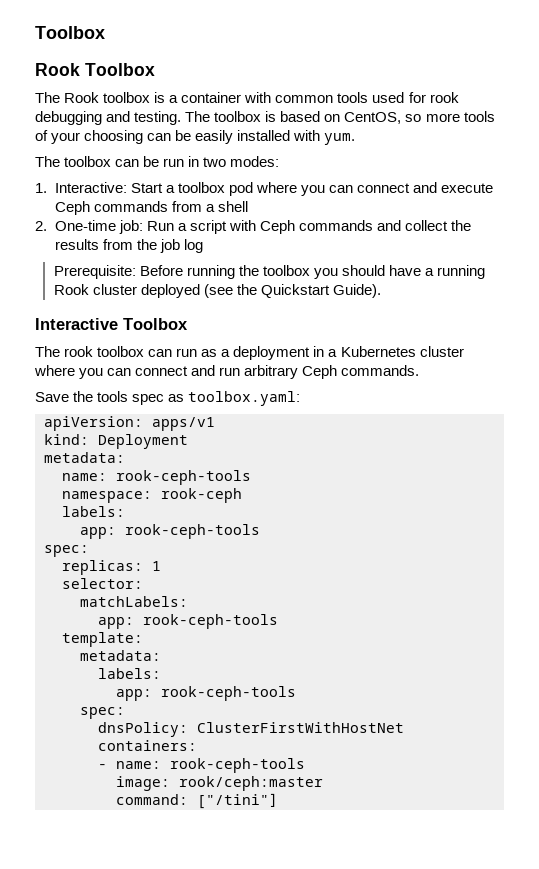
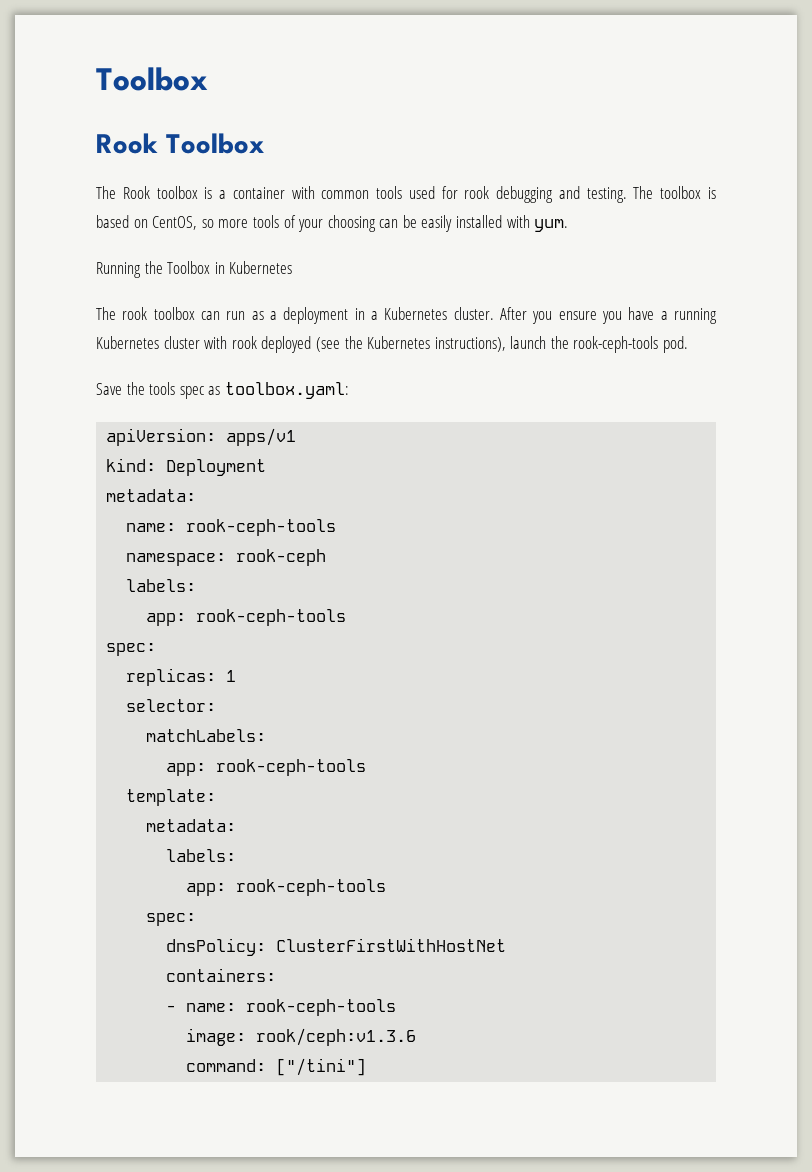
- The toolbox can be run in two modes:
- 1. Interactive: Start a toolbox pod where you can connect and execute Ceph commands from a shell
- 2. One-time job: Run a script with Ceph commands and collect the results from the job log
- Prerequisite: Before running the toolbox you should have a running Rook cluster deployed (see the Quickstart Guide).
- Interactive Toolbox
+ Running the Toolbox in Kubernetes
- The rook toolbox can run as a deployment in a Kubernetes cluster where you can connect and run arbitrary Ceph commands.
+ The rook toolbox can run as a deployment in a Kubernetes cluster. After you ensure you have a running Kubernetes cluster with rook deployed (see the Kubernetes instructions), launch the rook-ceph-tools pod.
- image: rook/ceph:master
+ image: rook/ceph:v1.3.6

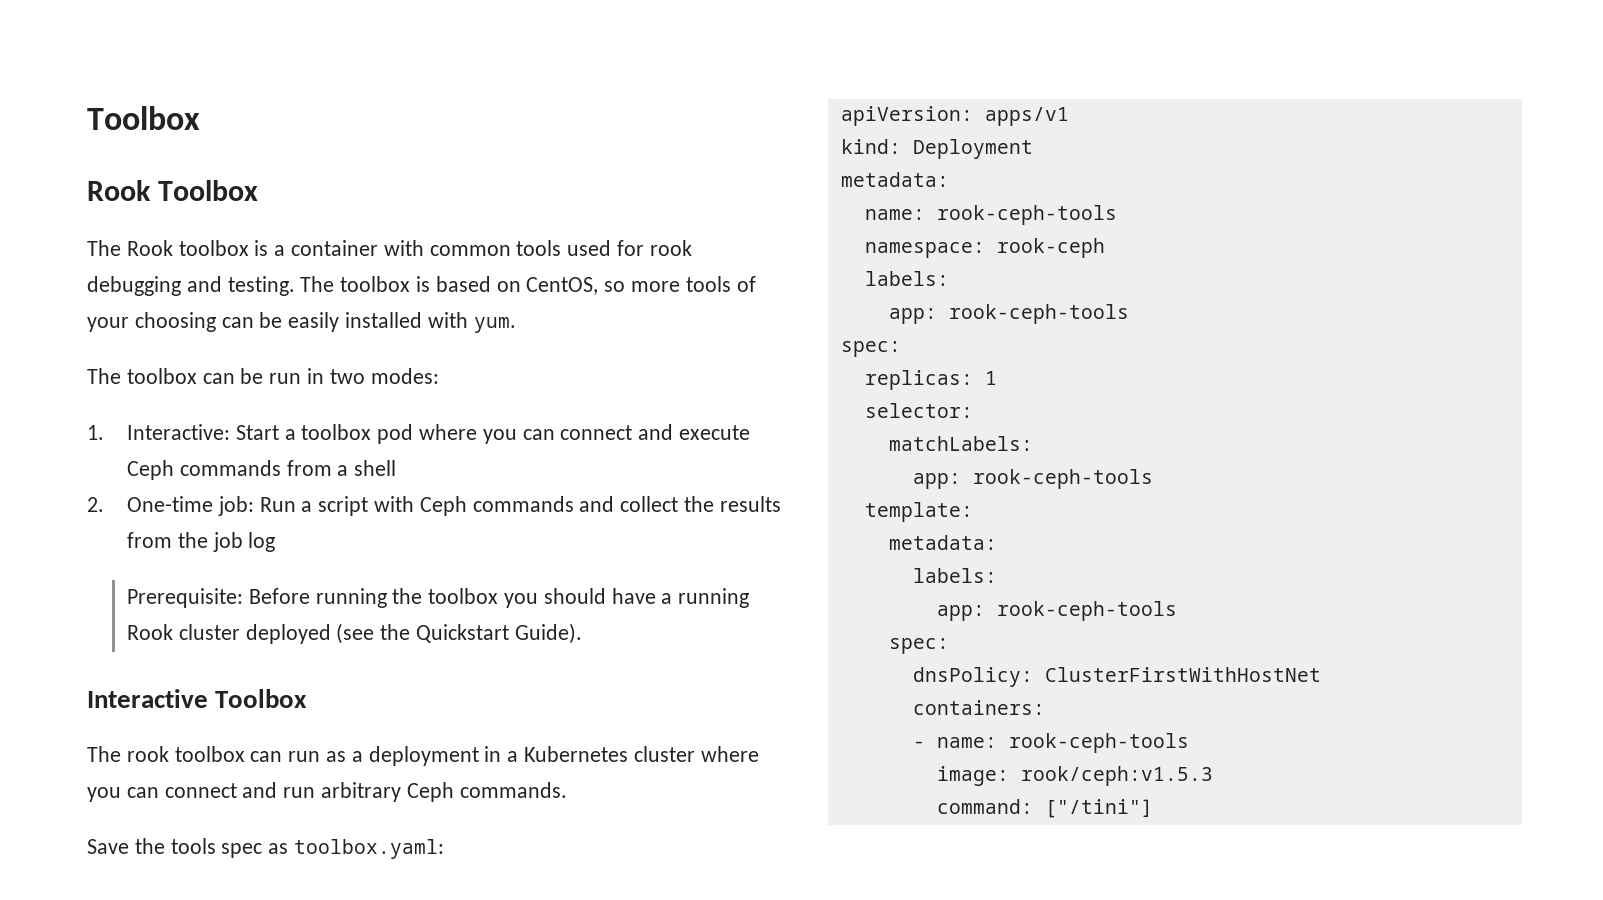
- Running the Toolbox in Kubernetes
+ The toolbox can be run in two modes:
+ 1. Interactive: Start a toolbox pod where you can connect and execute Ceph commands from a shell
+ 2. One-time job: Run a script with Ceph commands and collect the results from the job log
+ Prerequisite: Before running the toolbox you should have a running Rook cluster deployed (see the Quickstart Guide).
+ Interactive Toolbox
- The rook toolbox can run as a deployment in a Kubernetes cluster. After you ensure you have a running Kubernetes cluster with rook deployed (see the Kubernetes instructions), launch the rook-ceph-tools pod.
+ The rook toolbox can run as a deployment in a Kubernetes cluster where you can connect and run arbitrary Ceph commands.
- image: rook/ceph:v1.3.6
+ image: rook/ceph:v1.5.3

